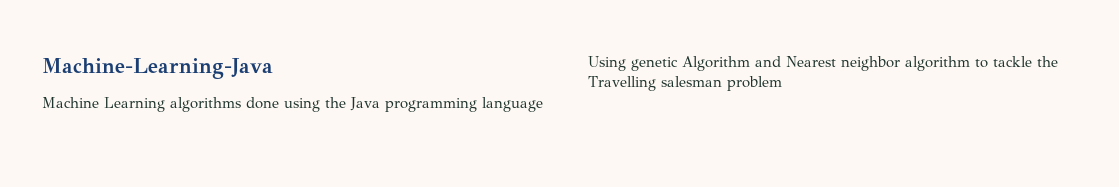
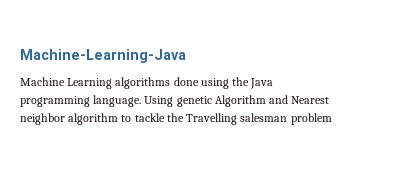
- Machine Learning algorithms done using the Java programming language Using genetic Algorithm and Nearest neighbor algorithm to tackle the Travelling salesman problem
+ Machine Learning algorithms done using the Java programming language. Using genetic Algorithm and Nearest neighbor algorithm to tackle the Travelling salesman problem

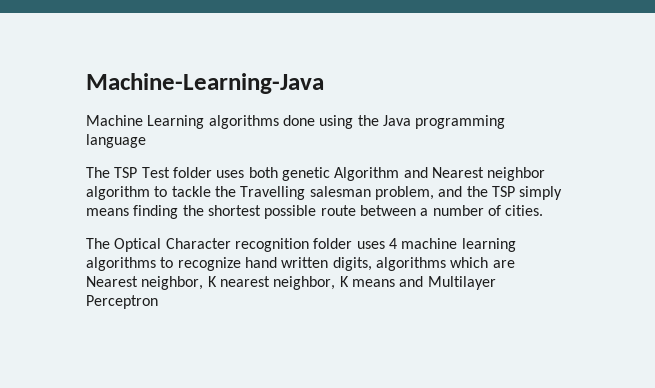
- Machine Learning algorithms done using the Java programming language. Using genetic Algorithm and Nearest neighbor algorithm to tackle the Travelling salesman problem
+ Machine Learning algorithms done using the Java programming language
+ The TSP Test folder uses both genetic Algorithm and Nearest neighbor algorithm to tackle the Travelling salesman problem, and the TSP simply means finding the shortest possible route between a number of cities.
+ The Optical Character recognition folder uses 4 machine learning algorithms to recognize hand written digits, algorithms which are Nearest neighbor, K nearest neighbor, K means and Multilayer Perceptron

